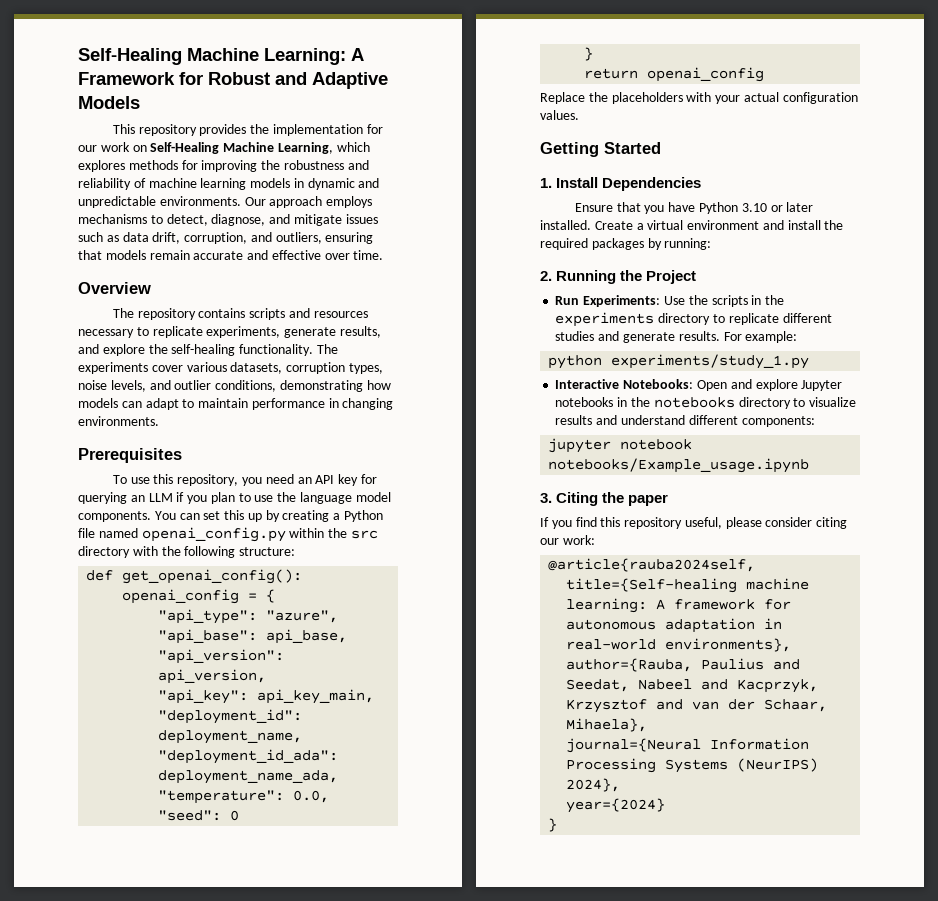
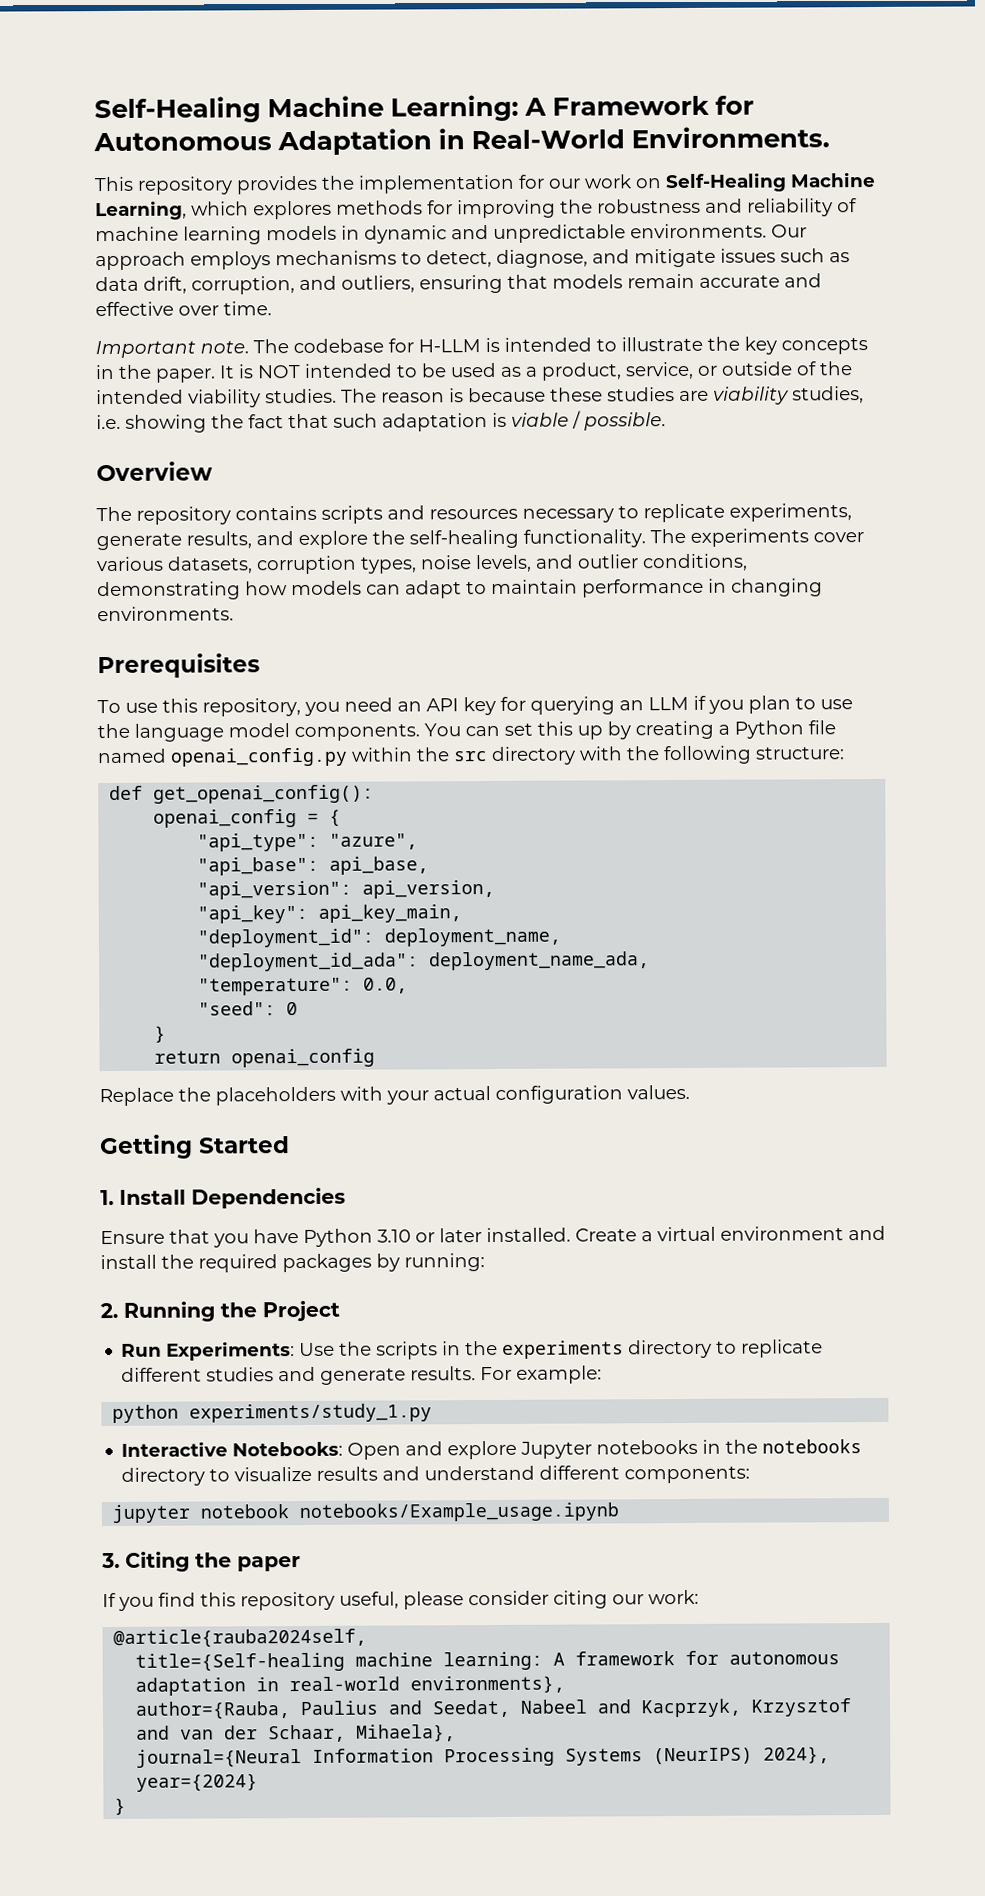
- Self-Healing Machine Learning: A Framework for Robust and Adaptive Models
+ Self-Healing Machine Learning: A Framework for Autonomous Adaptation in Real-World Environments.
+ Important note. The codebase for H-LLM is intended to illustrate the key concepts in the paper. It is NOT intended to be used as a product, service, or outside of the intended viability studies. The reason is because these studies are viability studies, i.e. showing the fact that such adaptation is viable / possible.

